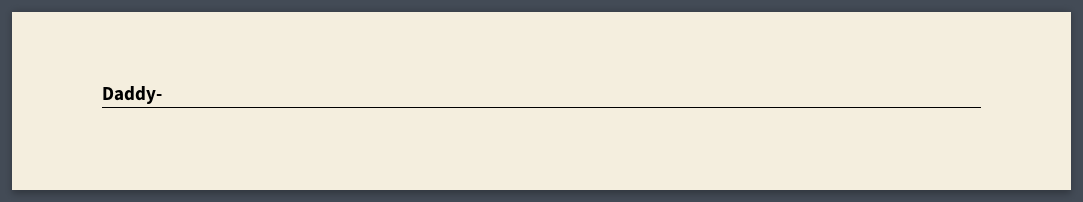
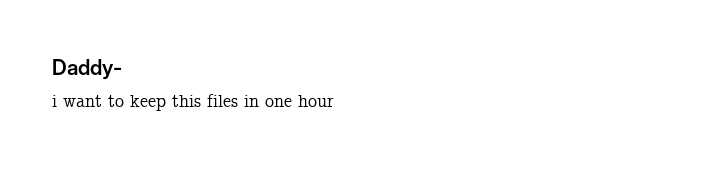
+ i want to keep this files in one hour

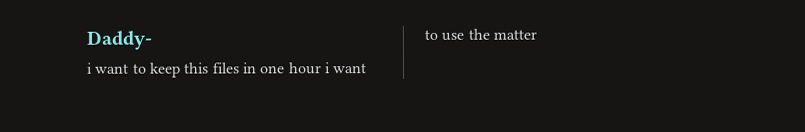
- i want to keep this files in one hour
+ i want to keep this files in one hour i want to use the matter

